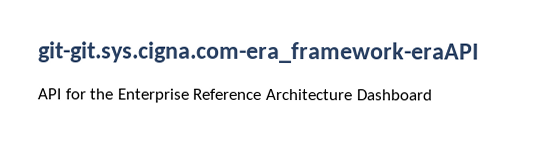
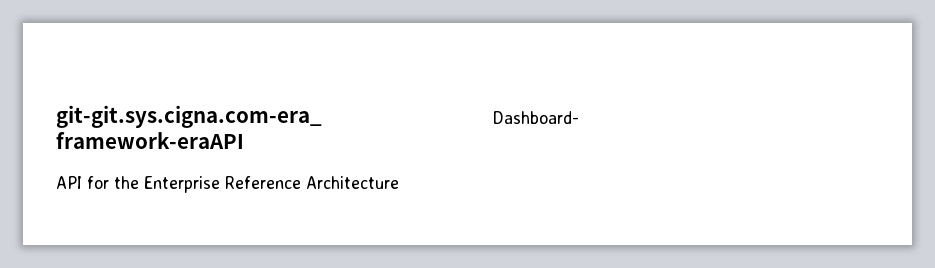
- API for the Enterprise Reference Architecture Dashboard
+ API for the Enterprise Reference Architecture Dashboard-

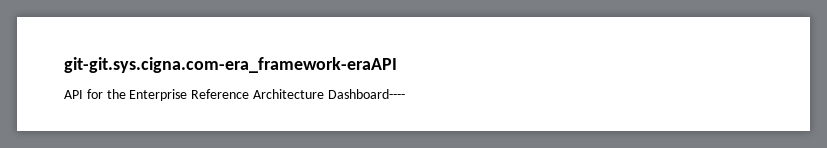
- API for the Enterprise Reference Architecture Dashboard-
+ API for the Enterprise Reference Architecture Dashboard----

